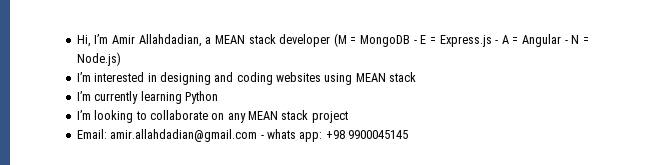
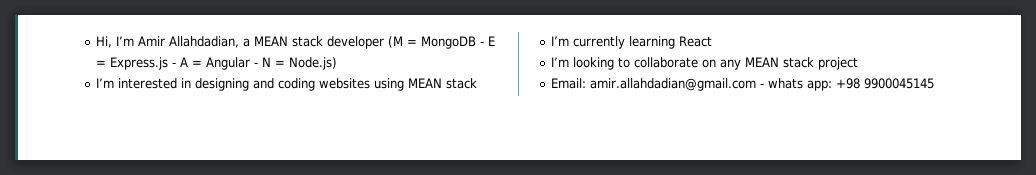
- I’m currently learning Python
+ I’m currently learning React

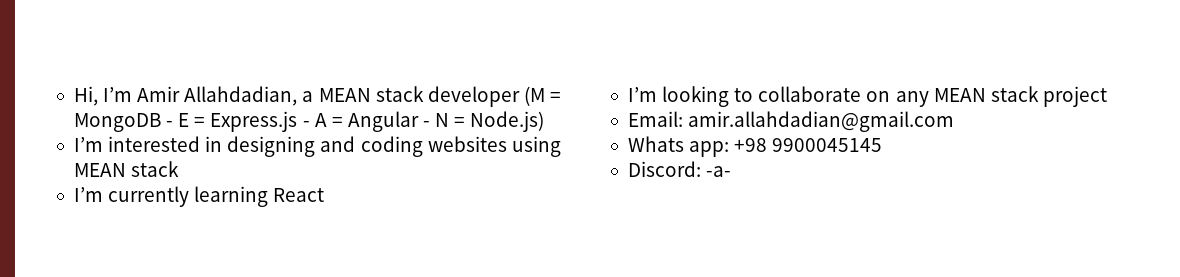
- Email: amir.allahdadian@gmail.com - whats app: +98 9900045145
+ Email: amir.allahdadian@gmail.com
+ Whats app: +98 9900045145
+ Discord: -a-

